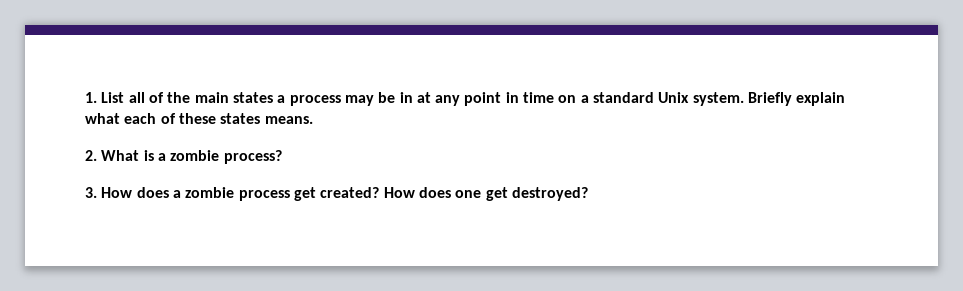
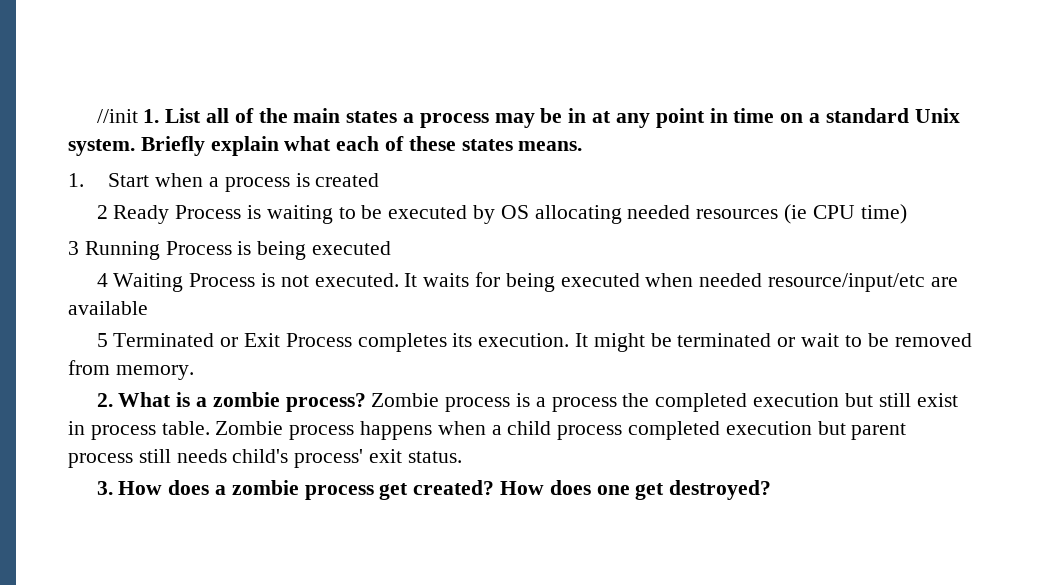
- 1. List all of the main states a process may be in at any point in time on a standard Unix system.
+ //init 1. List all of the main states a process may be in at any point in time on a standard Unix system.
+ 1. Start when a process is created
+ 2 Ready Process is waiting to be executed by OS allocating needed resources (ie CPU time)
+ 3 Running Process is being executed
+ 4 Waiting Process is not executed. It waits for being executed when needed resource/input/etc are available
+ 5 Terminated or Exit Process completes its execution. It might be terminated or wait to be removed from memory.
+ Zombie process is a process the completed execution but still exist in process table. Zombie process happens when a child process completed execution but parent process still needs child's process' exit status.

